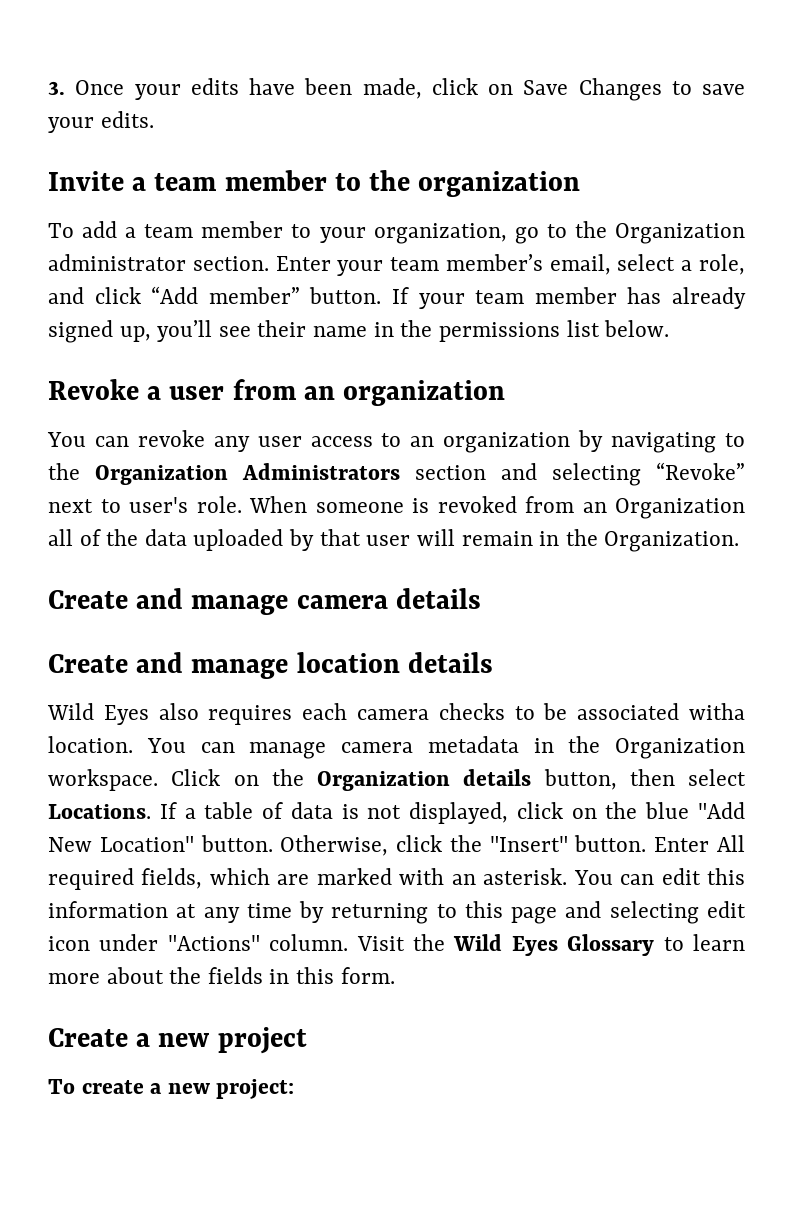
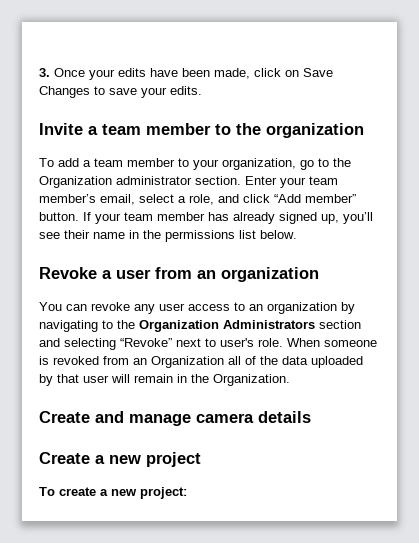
- Create and manage location details
- Wild Eyes also requires each camera checks to be associated witha location. You can manage camera metadata in the Organization workspace. Click on the Organization details button, then select Locations. If a table of data is not displayed, click on the blue "Add New Location" button. Otherwise, click the "Insert" button. Enter All required fields, which are marked with an asterisk. You can edit this information at any time by returning to this page and selecting edit icon under "Actions" column. Visit the Wild Eyes Glossary to learn more about the fields in this form.

